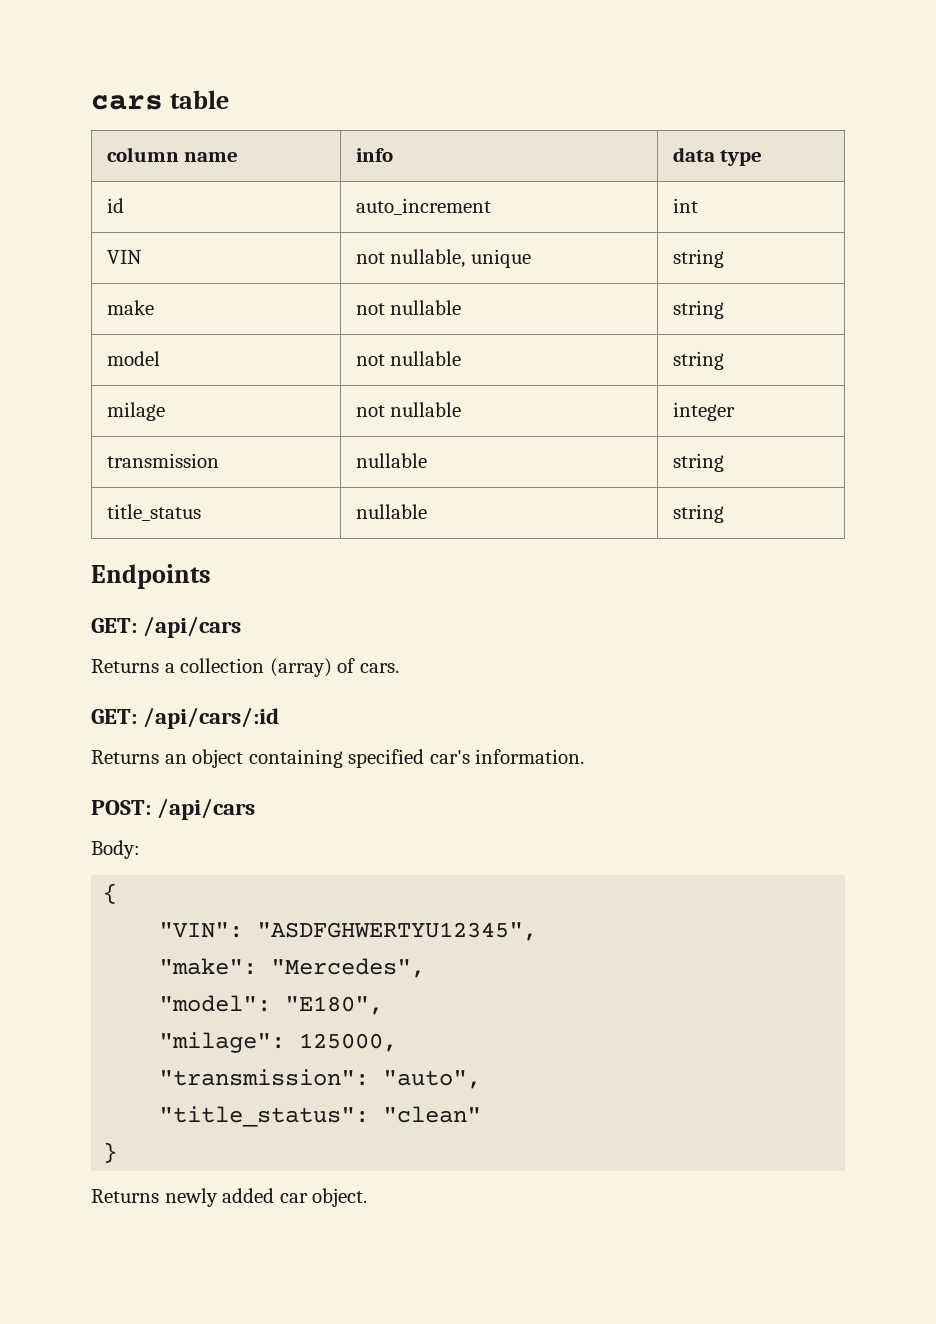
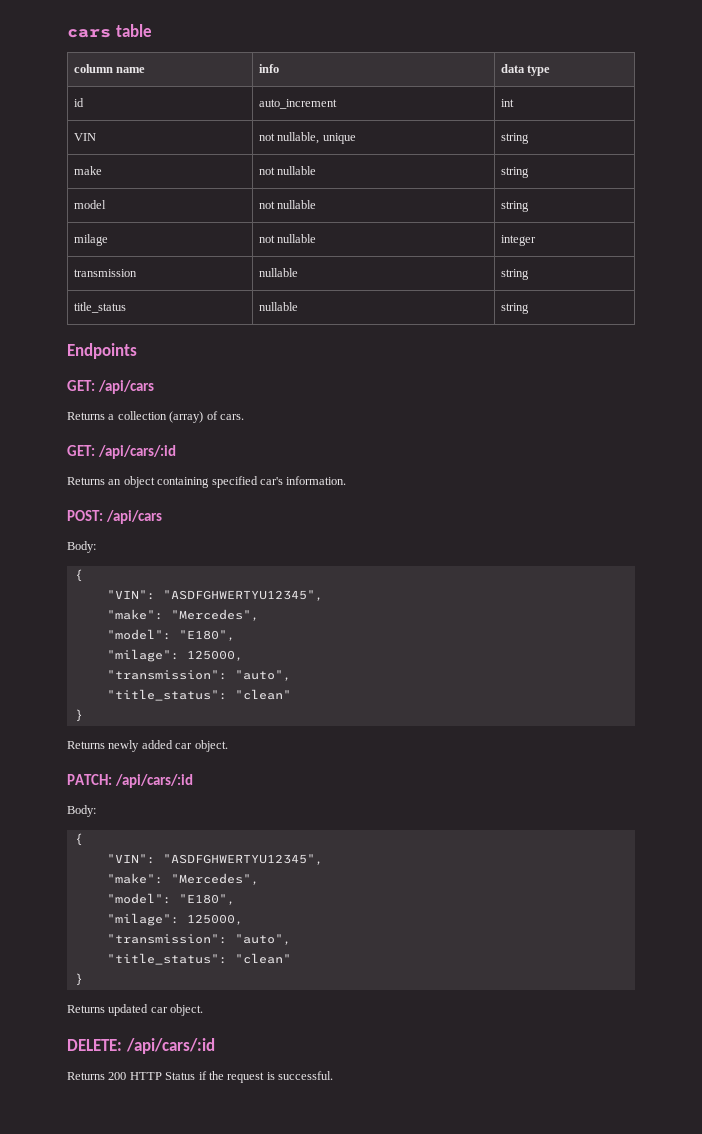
+ PATCH: /api/cars/:id
+ Body:
+ {
+ "VIN": "ASDFGHWERTYU12345",
+ "make": "Mercedes",
+ "model": "E180",
+ "milage": 125000,
+ "transmission": "auto",
+ "title_status": "clean"
+ }
+ Returns updated car object.
+ DELETE: /api/cars/:id
+ Returns 200 HTTP Status if the request is successful.

